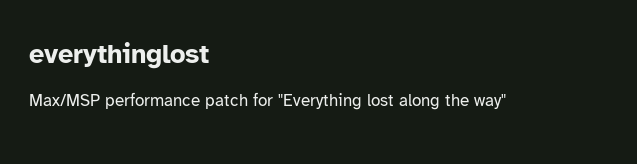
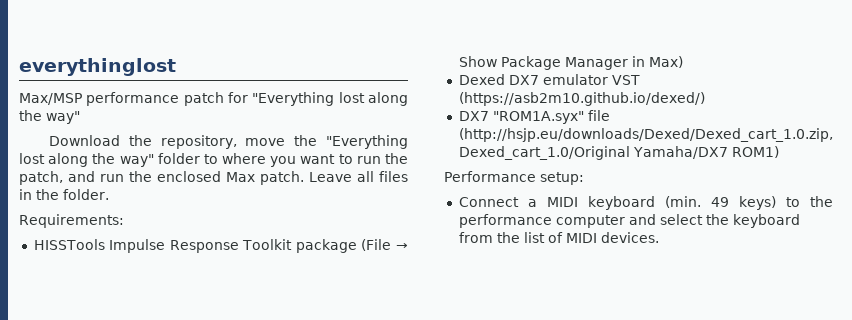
+ Download the repository, move the "Everything lost along the way" folder to where you want to run the patch, and run the enclosed Max patch. Leave all files in the folder.
+ Requirements:
+ HISSTools Impulse Response Toolkit package (File → Show Package Manager in Max)
+ Dexed DX7 emulator VST (https://asb2m10.github.io/dexed/)
+ DX7 "ROM1A.syx" file (http://hsjp.eu/downloads/Dexed/Dexed_cart_1.0.zip, Dexed_cart_1.0/Original Yamaha/DX7 ROM1)
+ Performance setup:
+ Connect a MIDI keyboard (min. 49 keys) to the performance computer and select the keyboard from the list of MIDI devices.

